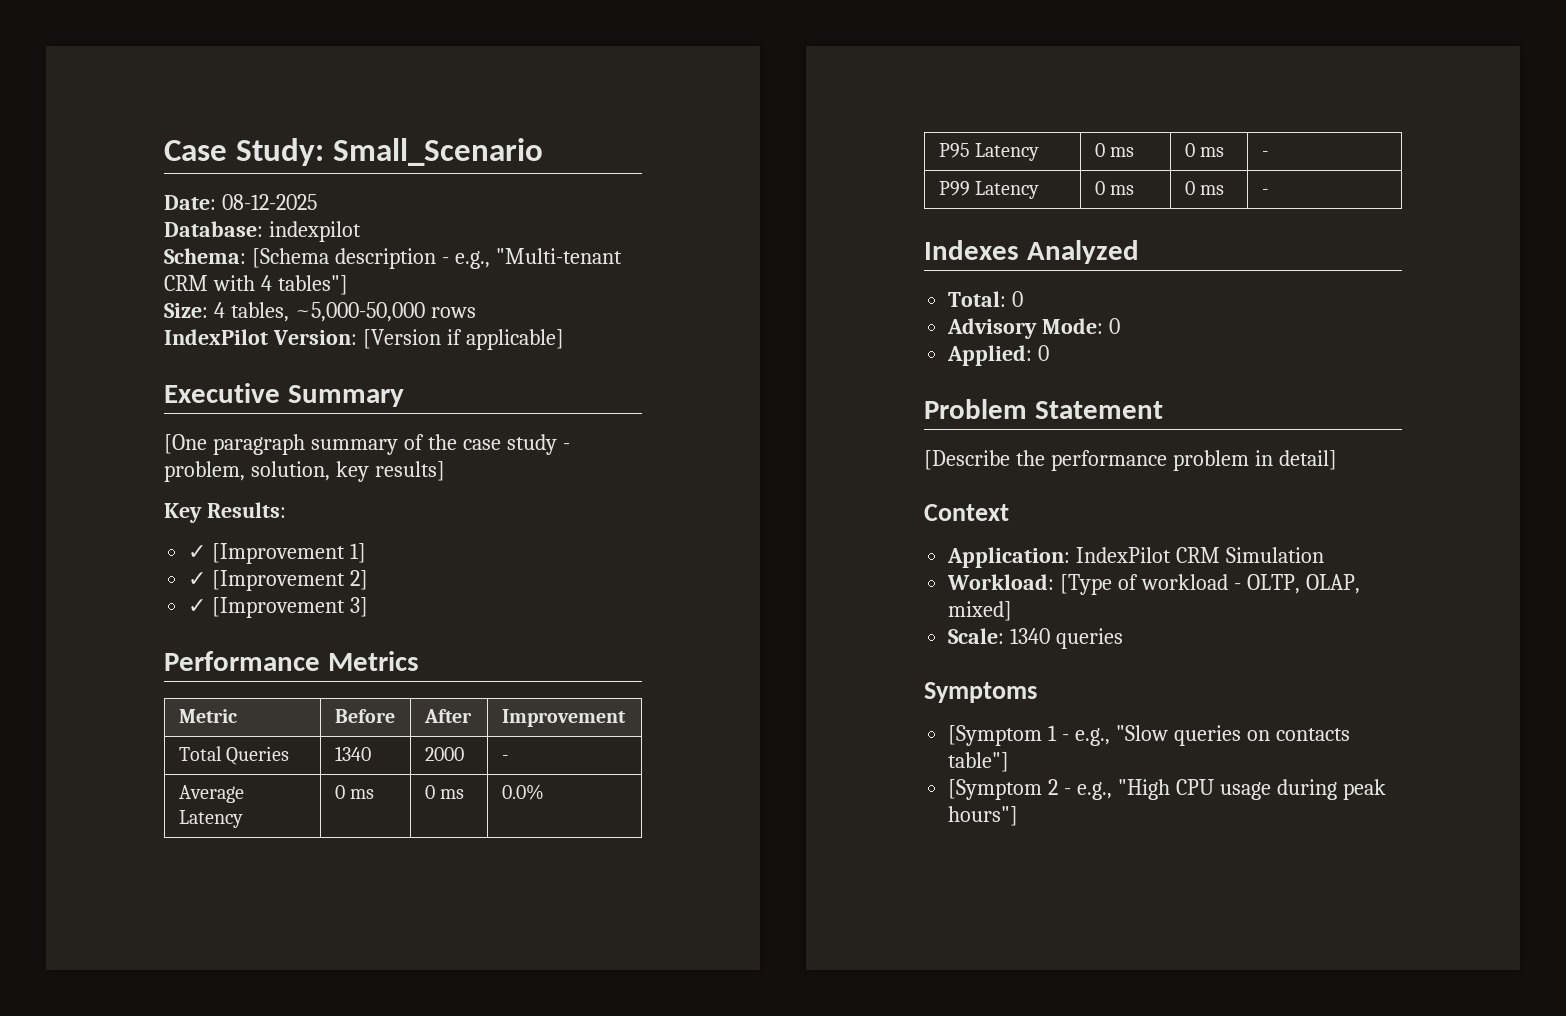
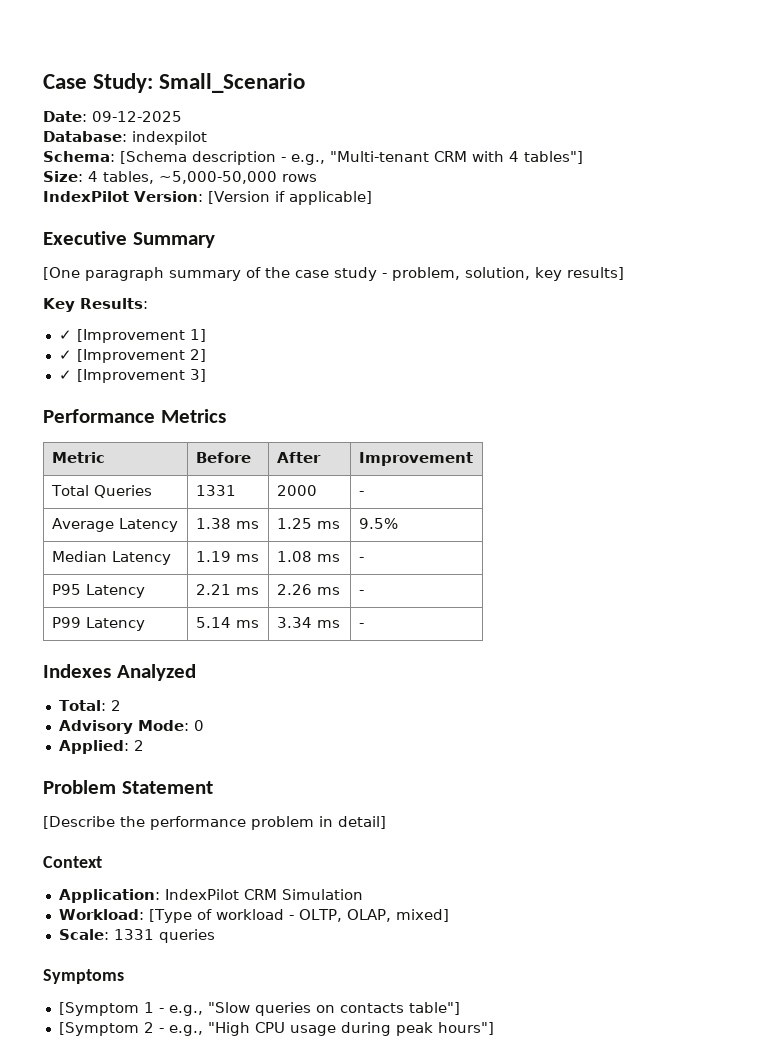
- Date: 08-12-2025
+ Date: 09-12-2025
- Total Queries | 1340 | 2000 | -
+ Total Queries | 1331 | 2000 | -
- Average Latency | 0 ms | 0 ms | 0.0%
+ Average Latency | 1.38 ms | 1.25 ms | 9.5%
+ Median Latency | 1.19 ms | 1.08 ms | -
- P95 Latency | 0 ms | 0 ms | -
+ P95 Latency | 2.21 ms | 2.26 ms | -
- P99 Latency | 0 ms | 0 ms | -
+ P99 Latency | 5.14 ms | 3.34 ms | -
- Total: 0
+ Total: 2
- Applied: 0
+ Applied: 2
- Scale: 1340 queries
+ Scale: 1331 queries

